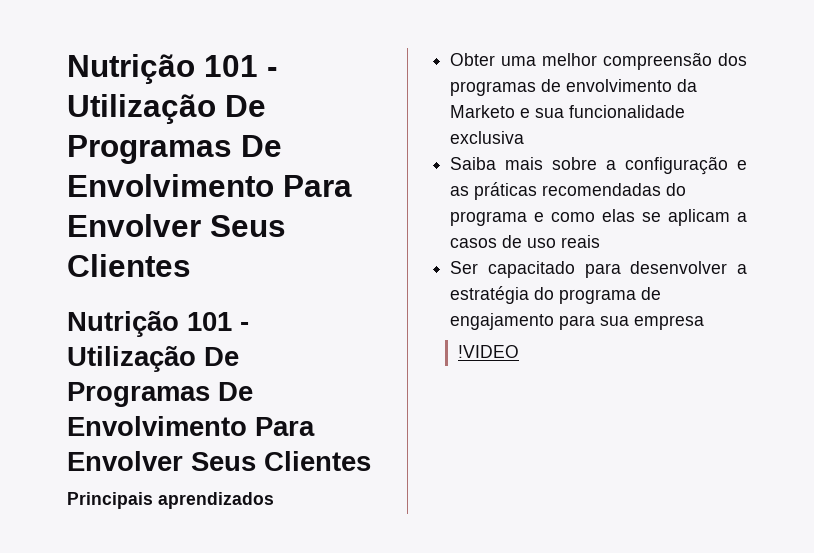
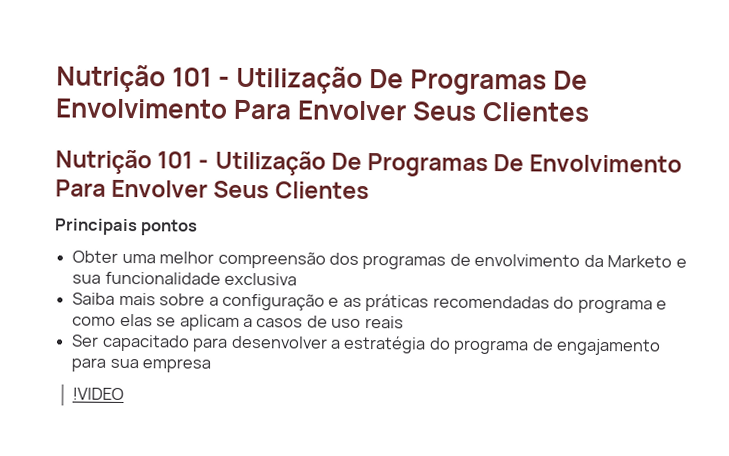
- Principais aprendizados
+ Principais pontos

